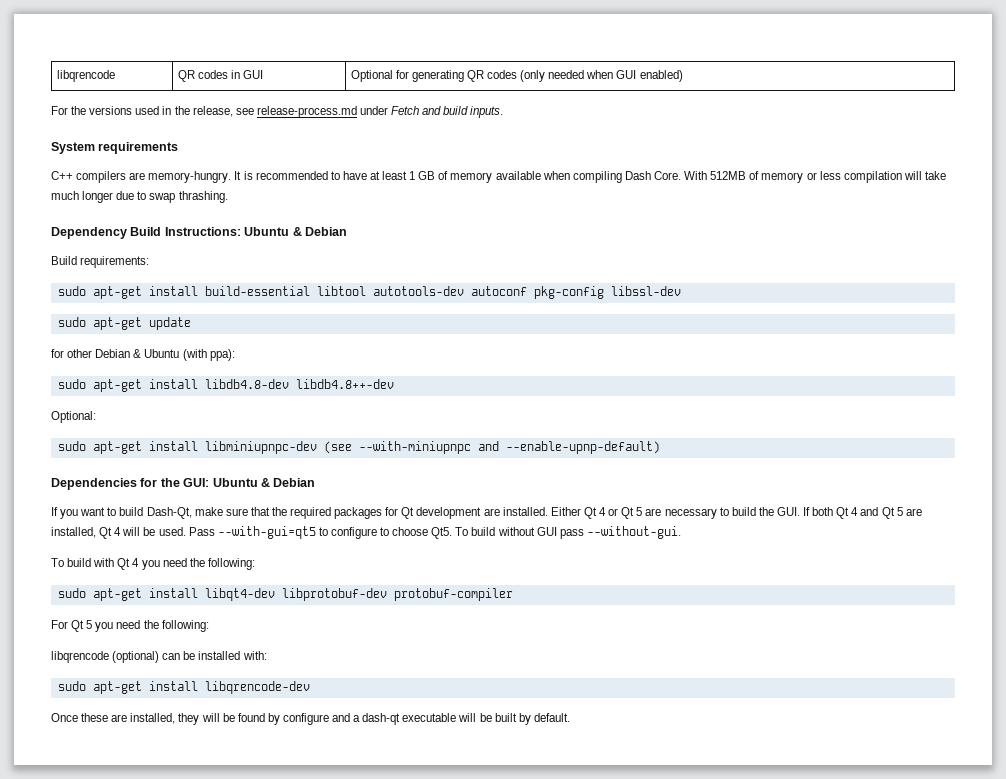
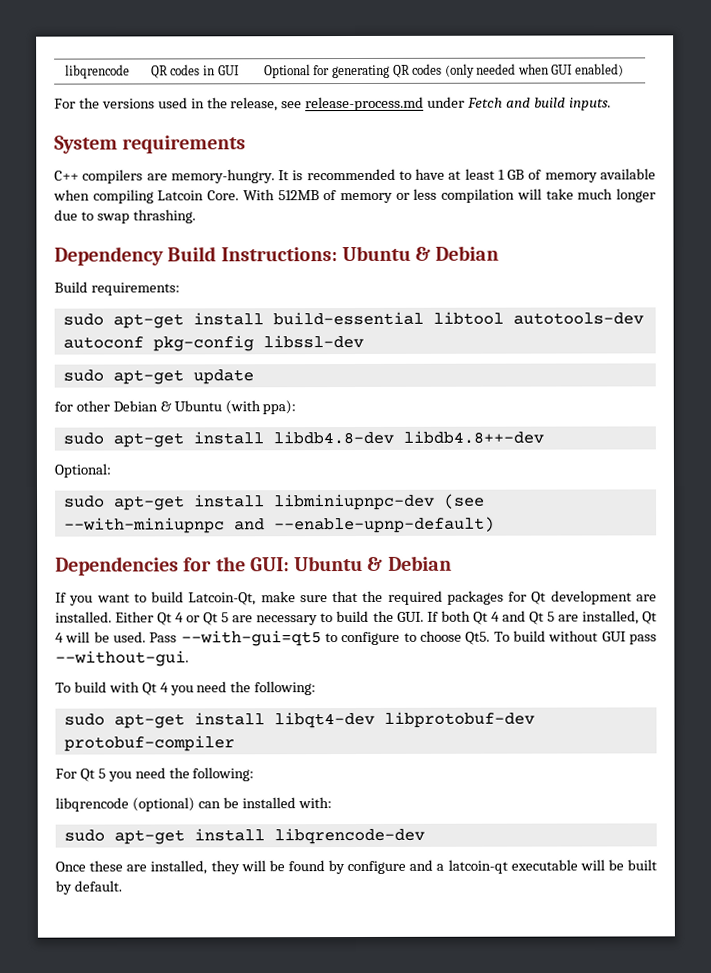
- It is recommended to have at least 1 GB of memory available when compiling Dash Core.
+ It is recommended to have at least 1 GB of memory available when compiling Latcoin Core.
- If you want to build Dash-Qt, make sure that the required packages for Qt development are installed.
+ If you want to build Latcoin-Qt, make sure that the required packages for Qt development are installed.
- Once these are installed, they will be found by configure and a dash-qt executable will be built by default.
+ Once these are installed, they will be found by configure and a latcoin-qt executable will be built by default.

